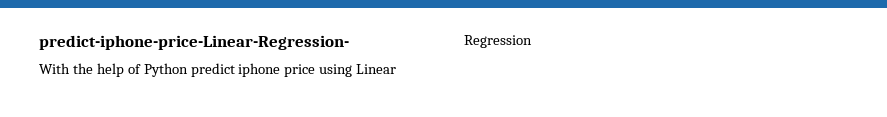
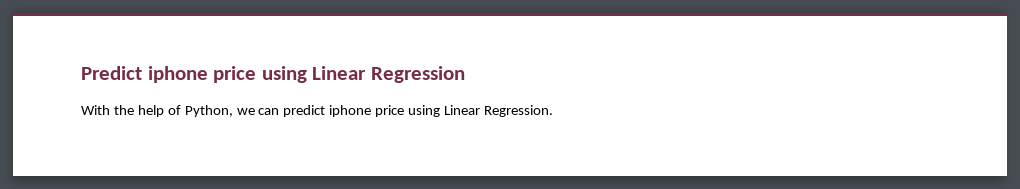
- predict-iphone-price-Linear-Regression-
+ Predict iphone price using Linear Regression
- With the help of Python predict iphone price using Linear Regression
+ With the help of Python, we can predict iphone price using Linear Regression.

